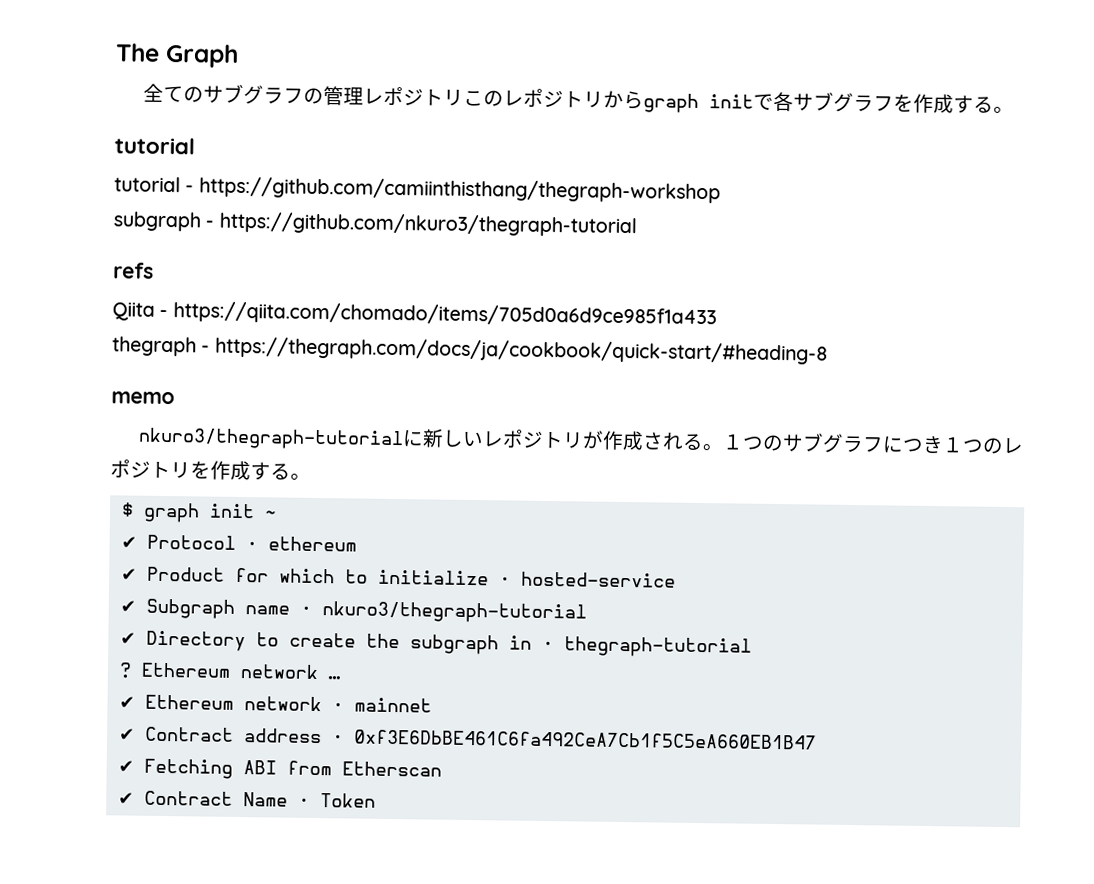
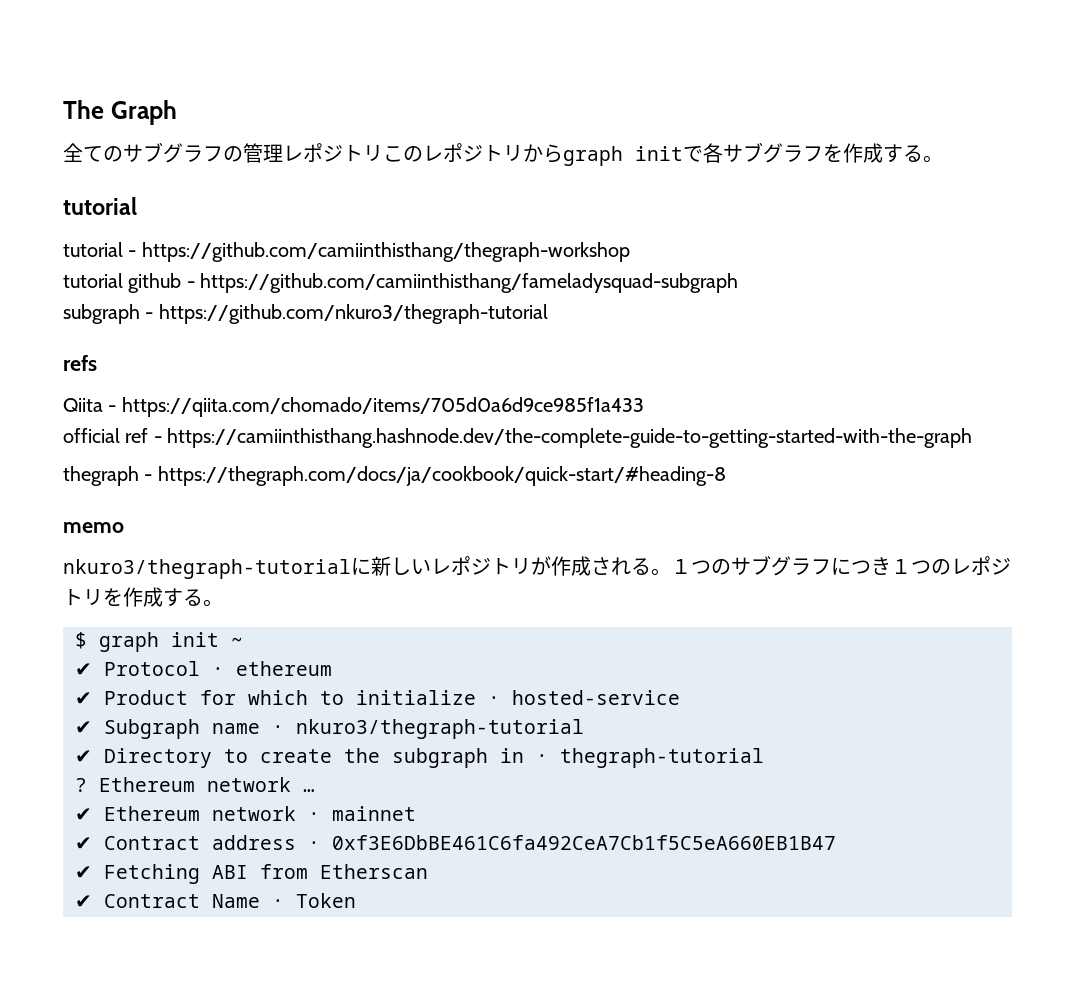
+ tutorial github - https://github.com/camiinthisthang/fameladysquad-subgraph
+ official ref - https://camiinthisthang.hashnode.dev/the-complete-guide-to-getting-started-with-the-graph

